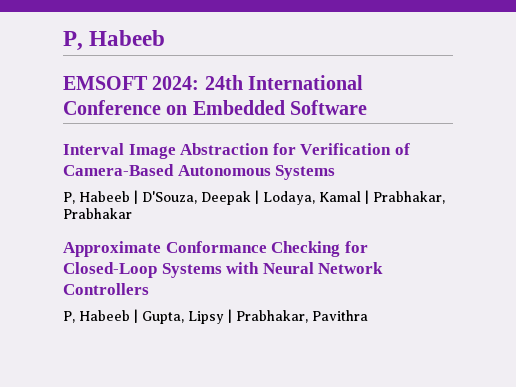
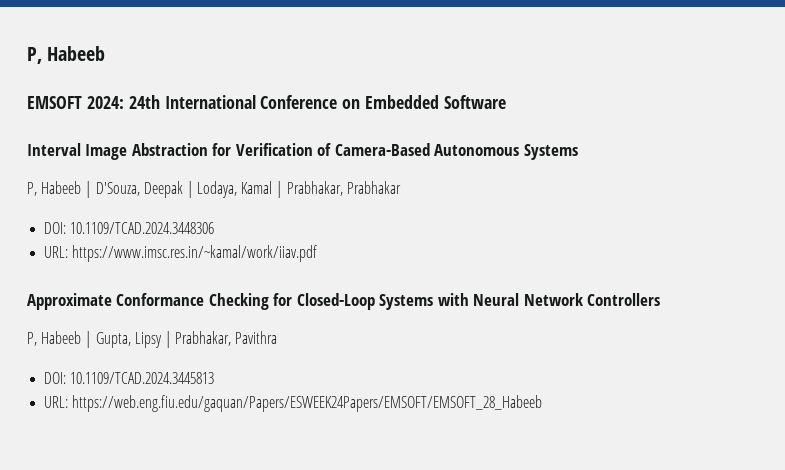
+ DOI: 10.1109/TCAD.2024.3448306
+ URL: https://www.imsc.res.in/~kamal/work/iiav.pdf
+ DOI: 10.1109/TCAD.2024.3445813
+ URL: https://web.eng.fiu.edu/gaquan/Papers/ESWEEK24Papers/EMSOFT/EMSOFT_28_Habeeb

